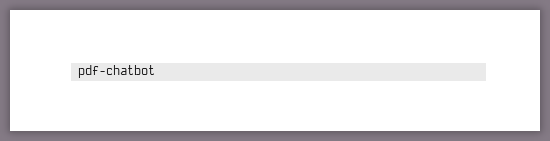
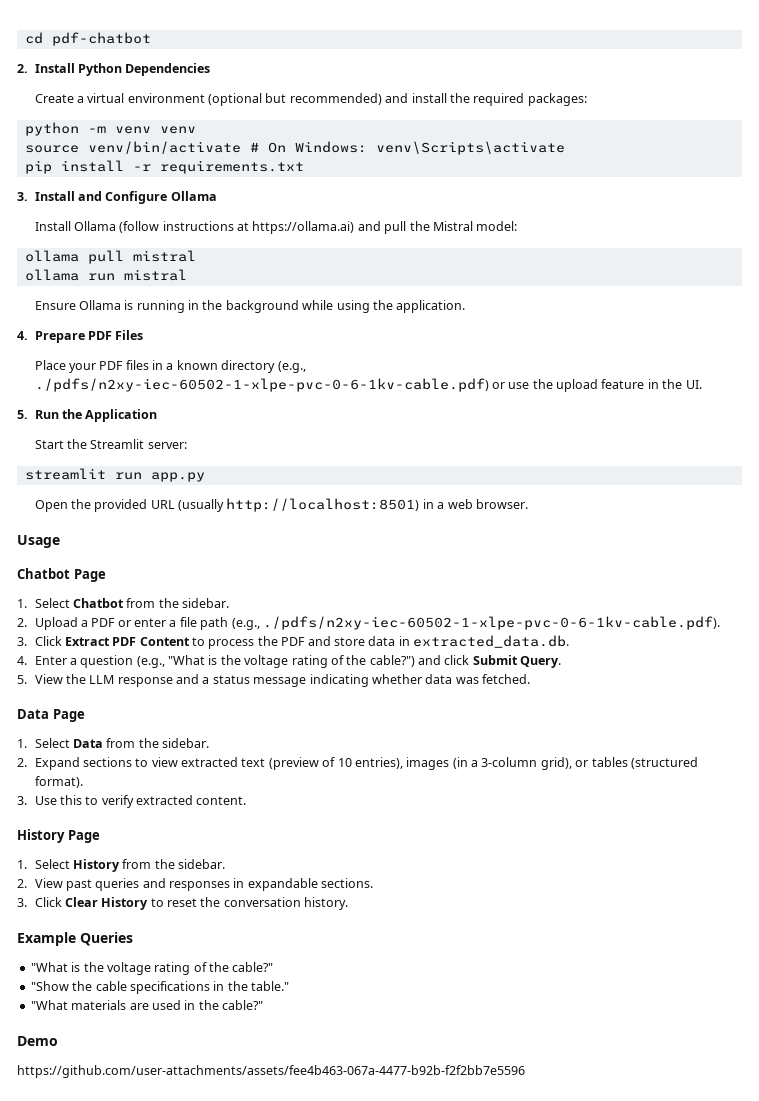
- pdf-chatbot
+ cd pdf-chatbot
+ 2. Install Python Dependencies
+ Create a virtual environment (optional but recommended) and install the required packages:
+ python -m venv venv
+ source venv/bin/activate # On Windows: venv\Scripts\activate
+ pip install -r requirements.txt
+ 3. Install and Configure Ollama
+ Install Ollama (follow instructions at https://ollama.ai) and pull the Mistral model:
+ ollama pull mistral
+ ollama run mistral
+ Ensure Ollama is running in the background while using the application.
+ 4. Prepare PDF Files
+ Place your PDF files in a known directory (e.g., ./pdfs/n2xy-iec-60502-1-xlpe-pvc-0-6-1kv-cable.pdf) or use the upload feature in the UI.
+ 5. Run the Application
+ Start the Streamlit server:
+ streamlit run app.py
+ Open the provided URL (usually http://localhost:8501) in a web browser.
+ Usage
+ Chatbot Page
+ 1. Select Chatbot from the sidebar.
+ 2. Upload a PDF or enter a file path (e.g., ./pdfs/n2xy-iec-60502-1-xlpe-pvc-0-6-1kv-cable.pdf).
+ 3. Click Extract PDF Content to process the PDF and store data in extracted_data.db.
+ 4. Enter a question (e.g., "What is the voltage rating of the cable?") and click Submit Query.
+ 5. View the LLM response and a status message indicating whether data was fetched.
+ Data Page
+ 1. Select Data from the sidebar.
+ 2. Expand sections to view extracted text (preview of 10 entries), images (in a 3-column grid), or tables (structured format).
+ 3. Use this to verify extracted content.
+ History Page
+ 1. Select History from the sidebar.
+ 2. View past queries and responses in expandable sections.
+ 3. Click Clear History to reset the conversation history.
+ Example Queries
+ "What is the voltage rating of the cable?"
+ "Show the cable specifications in the table."
+ "What materials are used in the cable?"
+ Demo
+ https://github.com/user-attachments/assets/fee4b463-067a-4477-b92b-f2f2bb7e5596

